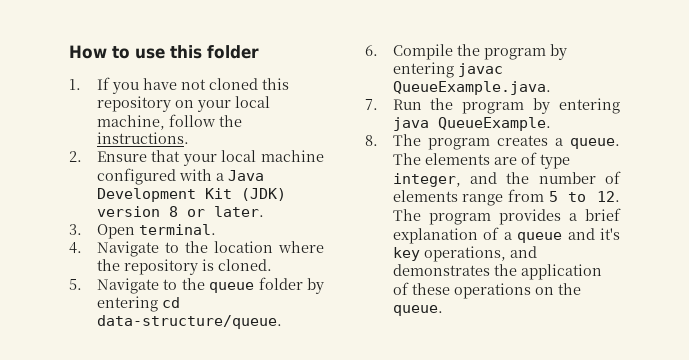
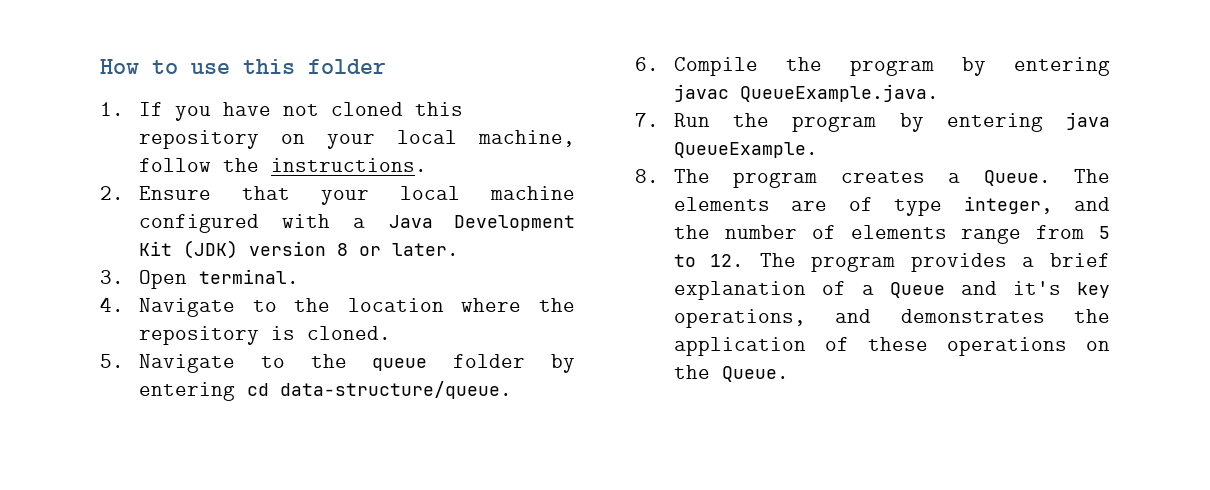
- 8. The program creates a queue.
+ 8. The program creates a Queue.
- The elements are of type integer, and the number of elements range from 5 to 12. The program provides a brief explanation of a queue and it's key operations, and demonstrates the application of these operations on the queue.
+ The elements are of type integer, and the number of elements range from 5 to 12. The program provides a brief explanation of a Queue and it's key operations, and demonstrates the application of these operations on the Queue.

